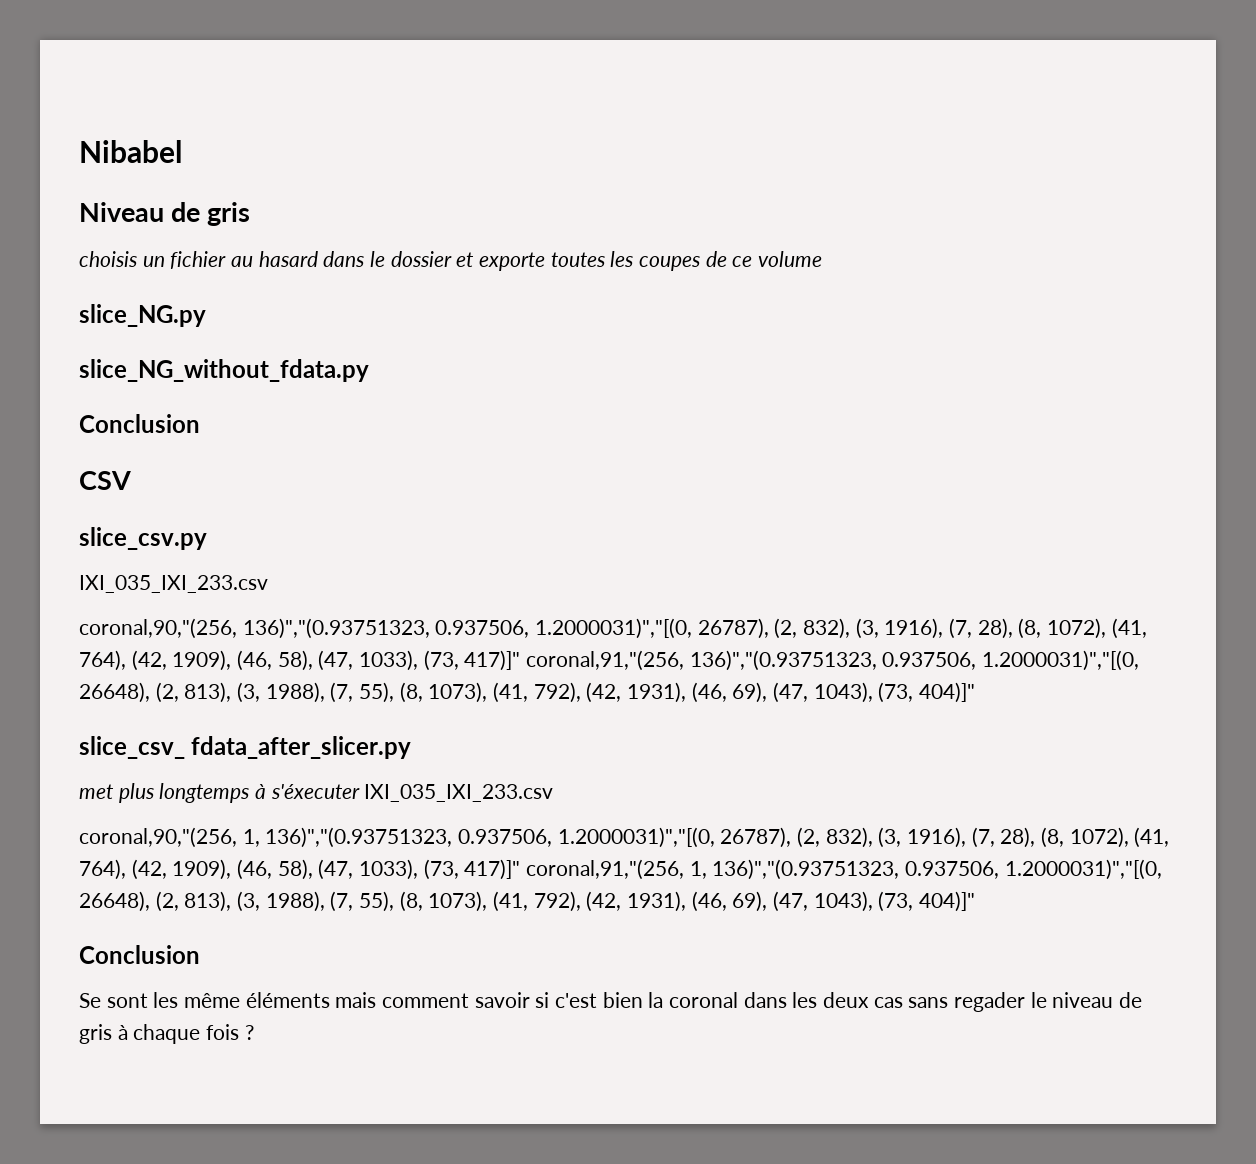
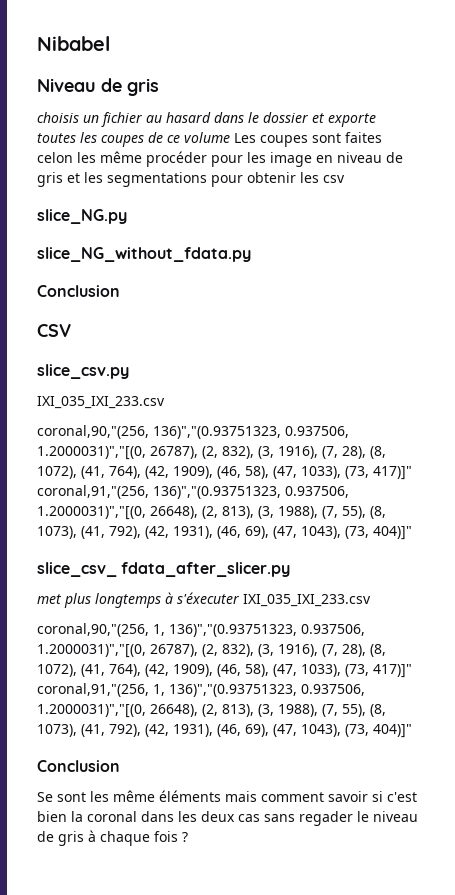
- choisis un fichier au hasard dans le dossier et exporte toutes les coupes de ce volume
+ choisis un fichier au hasard dans le dossier et exporte toutes les coupes de ce volume Les coupes sont faites celon les même procéder pour les image en niveau de gris et les segmentations pour obtenir les csv

